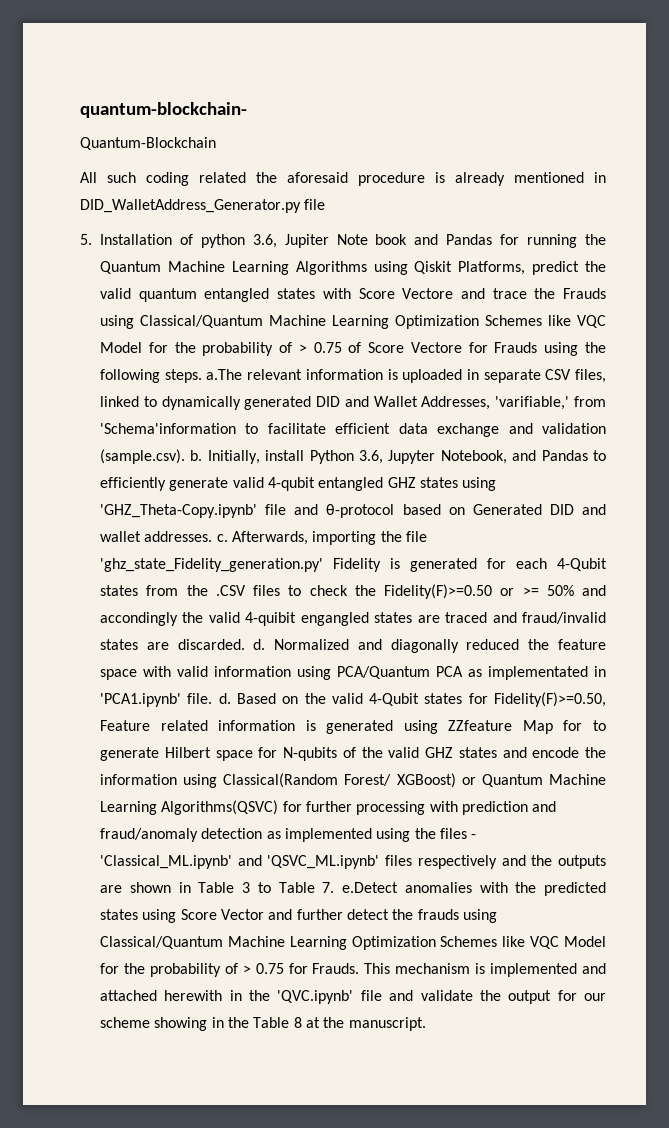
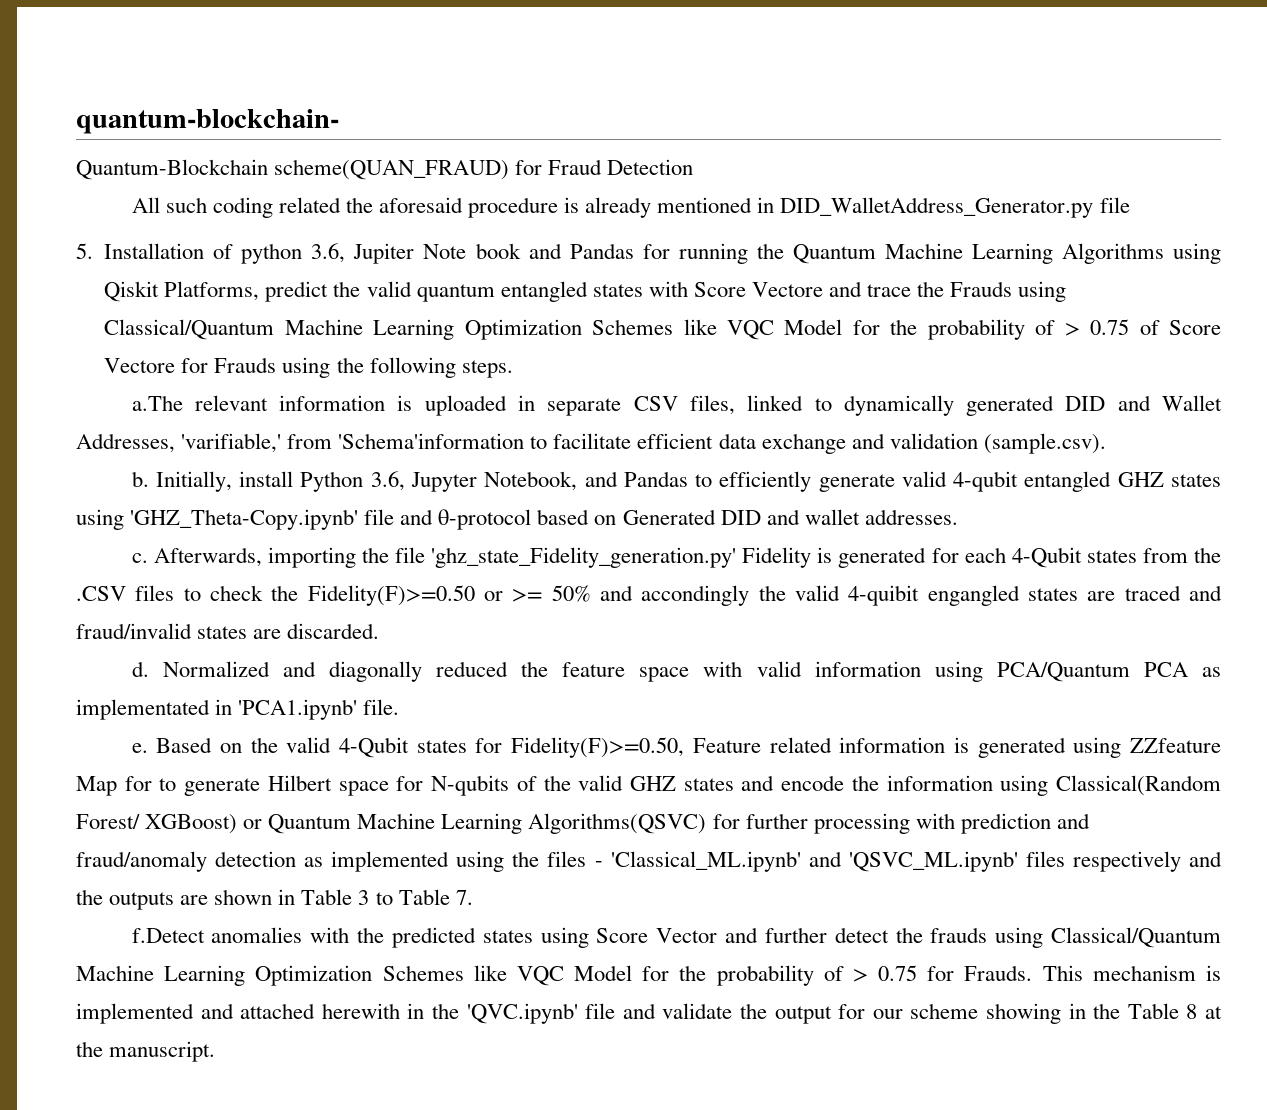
- Quantum-Blockchain
+ Quantum-Blockchain scheme(QUAN_FRAUD) for Fraud Detection
- 5. Installation of python 3.6, Jupiter Note book and Pandas for running the Quantum Machine Learning Algorithms using Qiskit Platforms, predict the valid quantum entangled states with Score Vectore and trace the Frauds using Classical/Quantum Machine Learning Optimization Schemes like VQC Model for the probability of > 0.75 of Score Vectore for Frauds using the following steps. a.The relevant information is uploaded in separate CSV files, linked to dynamically generated DID and Wallet Addresses, 'varifiable,' from 'Schema'information to facilitate efficient data exchange and validation (sample.csv). b.
+ 5. Installation of python 3.6, Jupiter Note book and Pandas for running the Quantum Machine Learning Algorithms using Qiskit Platforms, predict the valid quantum entangled states with Score Vectore and trace the Frauds using Classical/Quantum Machine Learning Optimization Schemes like VQC Model for the probability of > 0.75 of Score Vectore for Frauds using the following steps.
+ a.The relevant information is uploaded in separate CSV files, linked to dynamically generated DID and Wallet Addresses, 'varifiable,' from 'Schema'information to facilitate efficient data exchange and validation (sample.csv).
+ b.
- Initially, install Python 3.6, Jupyter Notebook, and Pandas to efficiently generate valid 4-qubit entangled GHZ states using 'GHZ_Theta-Copy.ipynb' file and θ-protocol based on Generated DID and wallet addresses. c.
+ Initially, install Python 3.6, Jupyter Notebook, and Pandas to efficiently generate valid 4-qubit entangled GHZ states using 'GHZ_Theta-Copy.ipynb' file and θ-protocol based on Generated DID and wallet addresses.
+ c.
- Afterwards, importing the file 'ghz_state_Fidelity_generation.py' Fidelity is generated for each 4-Qubit states from the .CSV files to check the Fidelity(F)>=0.50 or >= 50% and accondingly the valid 4-quibit engangled states are traced and fraud/invalid states are discarded. d.
+ Afterwards, importing the file 'ghz_state_Fidelity_generation.py' Fidelity is generated for each 4-Qubit states from the .CSV files to check the Fidelity(F)>=0.50 or >= 50% and accondingly the valid 4-quibit engangled states are traced and fraud/invalid states are discarded.
+ d.
- Normalized and diagonally reduced the feature space with valid information using PCA/Quantum PCA as implementated in 'PCA1.ipynb' file. d.
+ Normalized and diagonally reduced the feature space with valid information using PCA/Quantum PCA as implementated in 'PCA1.ipynb' file.
+ e.
- Based on the valid 4-Qubit states for Fidelity(F)>=0.50, Feature related information is generated using ZZfeature Map for to generate Hilbert space for N-qubits of the valid GHZ states and encode the information using Classical(Random Forest/ XGBoost) or Quantum Machine Learning Algorithms(QSVC) for further processing with prediction and fraud/anomaly detection as implemented using the files - 'Classical_ML.ipynb' and 'QSVC_ML.ipynb' files respectively and the outputs are shown in Table 3 to Table 7. e.Detect anomalies with the predicted states using Score Vector and further detect the frauds using Classical/Quantum Machine Learning Optimization Schemes like VQC Model for the probability of > 0.75 for Frauds.
+ Based on the valid 4-Qubit states for Fidelity(F)>=0.50, Feature related information is generated using ZZfeature Map for to generate Hilbert space for N-qubits of the valid GHZ states and encode the information using Classical(Random Forest/ XGBoost) or Quantum Machine Learning Algorithms(QSVC) for further processing with prediction and fraud/anomaly detection as implemented using the files - 'Classical_ML.ipynb' and 'QSVC_ML.ipynb' files respectively and the outputs are shown in Table 3 to Table 7.
+ f.Detect anomalies with the predicted states using Score Vector and further detect the frauds using Classical/Quantum Machine Learning Optimization Schemes like VQC Model for the probability of > 0.75 for Frauds.

